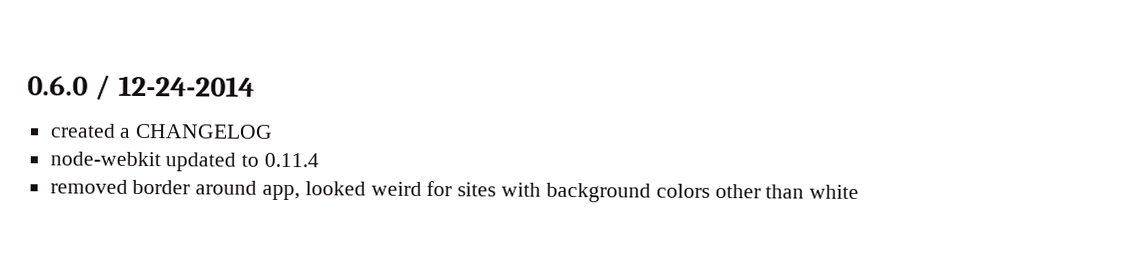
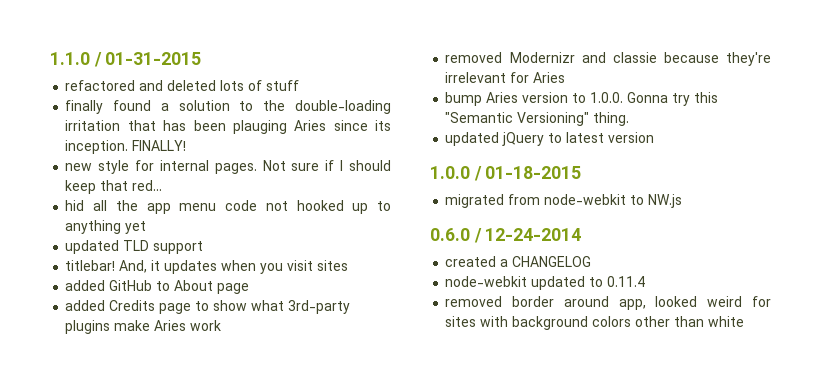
+ 1.1.0 / 01-31-2015
+ refactored and deleted lots of stuff
+ finally found a solution to the double-loading irritation that has been plauging Aries since its inception. FINALLY!
+ new style for internal pages. Not sure if I should keep that red...
+ hid all the app menu code not hooked up to anything yet
+ updated TLD support
+ titlebar! And, it updates when you visit sites
+ added GitHub to About page
+ added Credits page to show what 3rd-party plugins make Aries work
+ removed Modernizr and classie because they're irrelevant for Aries
+ bump Aries version to 1.0.0. Gonna try this "Semantic Versioning" thing.
+ updated jQuery to latest version
+ 1.0.0 / 01-18-2015
+ migrated from node-webkit to NW.js

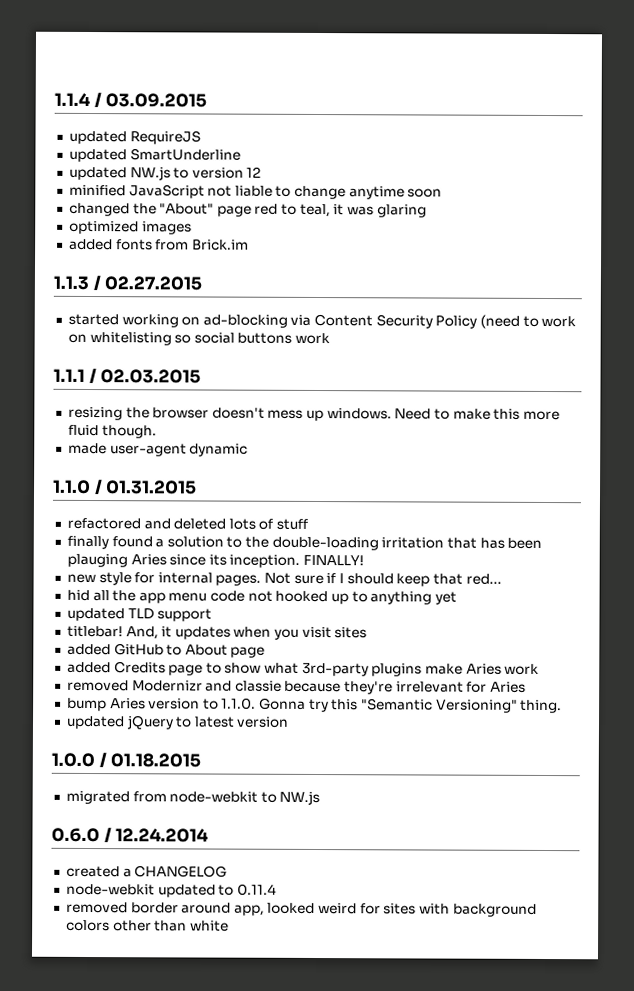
+ 1.1.4 / 03.09.2015
+ updated RequireJS
+ updated SmartUnderline
+ updated NW.js to version 12
+ minified JavaScript not liable to change anytime soon
+ changed the "About" page red to teal, it was glaring
+ optimized images
+ added fonts from Brick.im
+ 1.1.3 / 02.27.2015
+ started working on ad-blocking via Content Security Policy (need to work on whitelisting so social buttons work
+ 1.1.1 / 02.03.2015
+ resizing the browser doesn't mess up windows. Need to make this more fluid though.
+ made user-agent dynamic
- 1.1.0 / 01-31-2015
+ 1.1.0 / 01.31.2015
- bump Aries version to 1.0.0. Gonna try this "Semantic Versioning" thing.
+ bump Aries version to 1.1.0. Gonna try this "Semantic Versioning" thing.
- 1.0.0 / 01-18-2015
+ 1.0.0 / 01.18.2015
- 0.6.0 / 12-24-2014
+ 0.6.0 / 12.24.2014

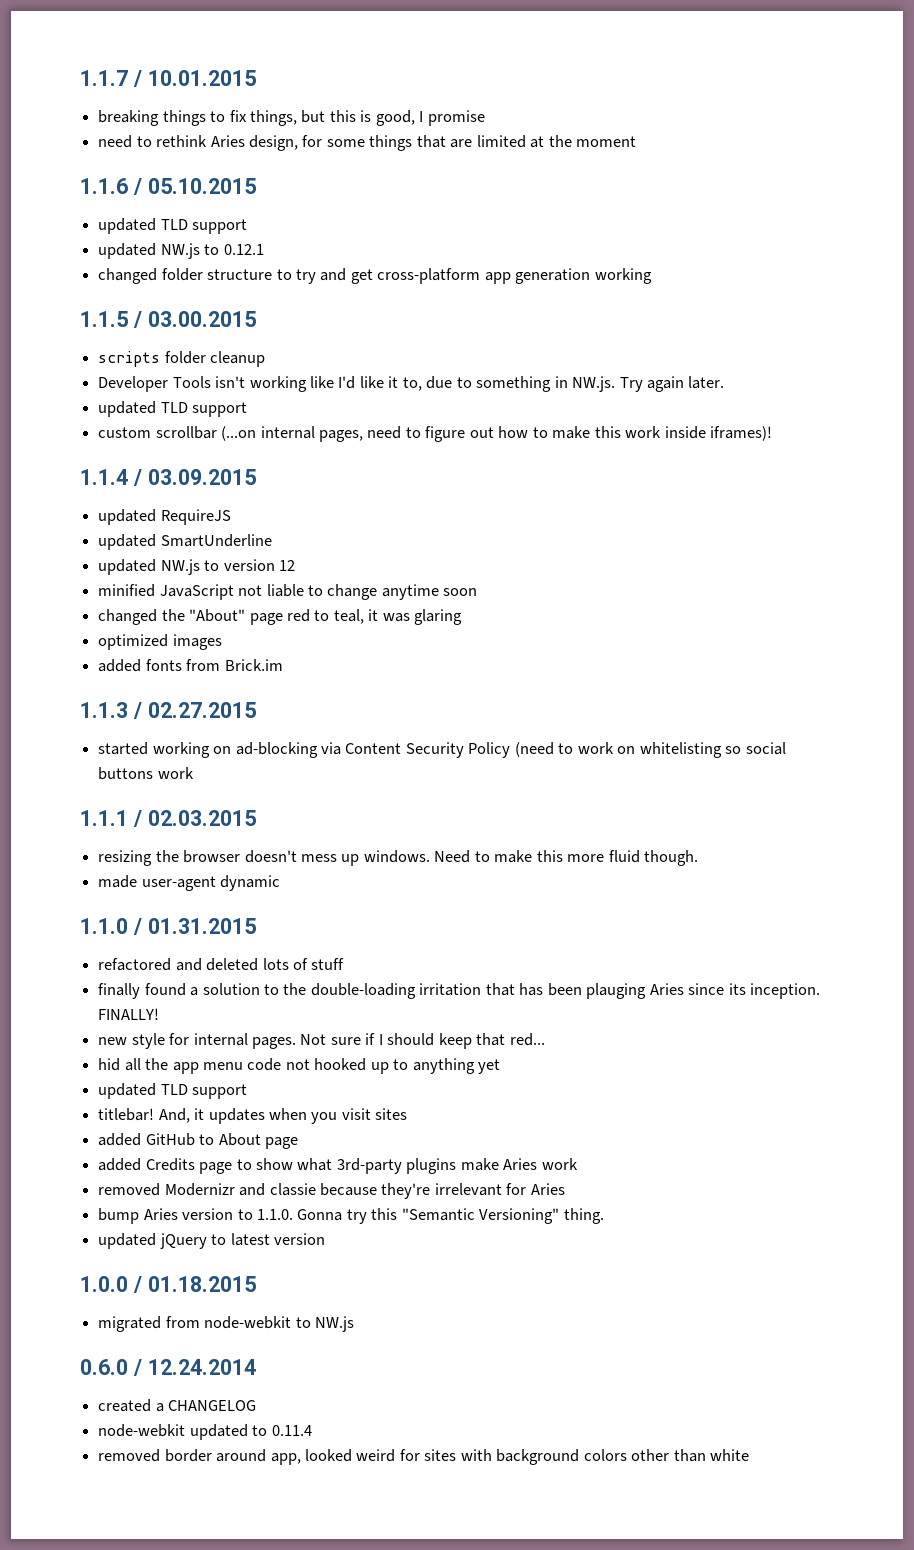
+ 1.1.7 / 10.01.2015
+ breaking things to fix things, but this is good, I promise
+ need to rethink Aries design, for some things that are limited at the moment
+ 1.1.6 / 05.10.2015
+ updated TLD support
+ updated NW.js to 0.12.1
+ changed folder structure to try and get cross-platform app generation working
+ 1.1.5 / 03.00.2015
+ scripts folder cleanup
+ Developer Tools isn't working like I'd like it to, due to something in NW.js. Try again later.
+ updated TLD support
+ custom scrollbar (...on internal pages, need to figure out how to make this work inside iframes)!

